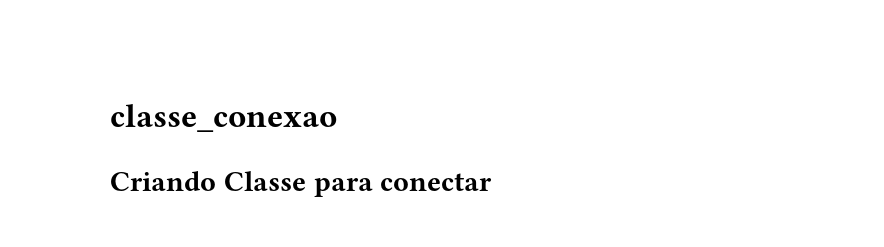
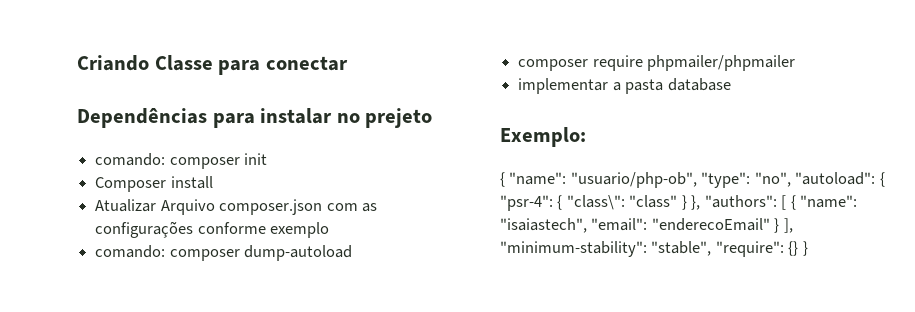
- classe_conexao
+ Dependências para instalar no prejeto
+ comando: composer init
+ Composer install
+ Atualizar Arquivo composer.json com as configurações conforme exemplo
+ comando: composer dump-autoload
+ composer require phpmailer/phpmailer
+ implementar a pasta database
+ Exemplo:
+ { "name": "usuario/php-ob", "type": "no", "autoload": { "psr-4": { "class\": "class" } }, "authors": [ { "name": "isaiastech", "email": "enderecoEmail" } ], "minimum-stability": "stable", "require": {} }

